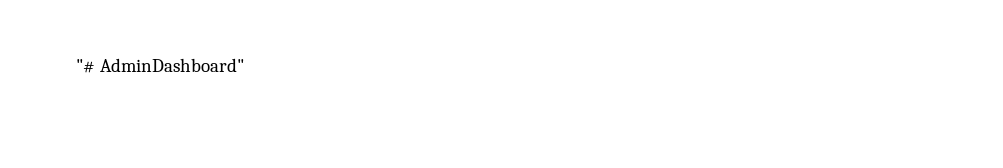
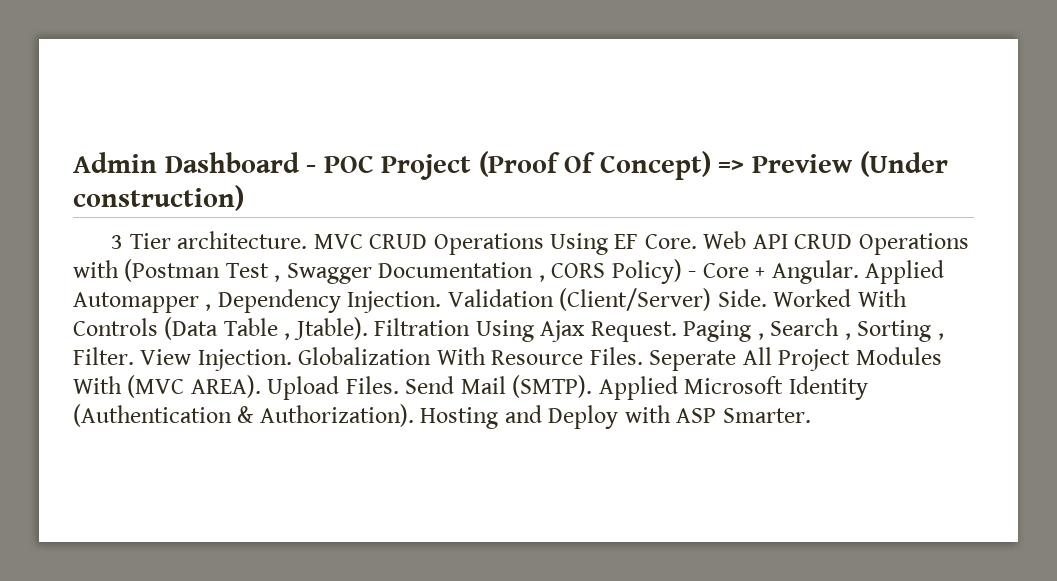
- "# AdminDashboard"
+ Admin Dashboard - POC Project (Proof Of Concept) => Preview (Under construction)
+ 3 Tier architecture. MVC CRUD Operations Using EF Core. Web API CRUD Operations with (Postman Test , Swagger Documentation , CORS Policy) - Core + Angular. Applied Automapper , Dependency Injection. Validation (Client/Server) Side. Worked With Controls (Data Table , Jtable). Filtration Using Ajax Request. Paging , Search , Sorting , Filter. View Injection. Globalization With Resource Files. Seperate All Project Modules With (MVC AREA). Upload Files. Send Mail (SMTP). Applied Microsoft Identity (Authentication & Authorization). Hosting and Deploy with ASP Smarter.

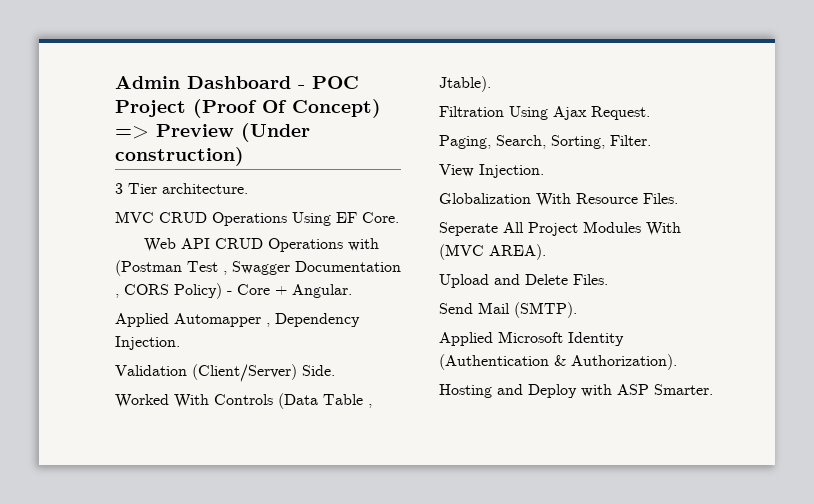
- 3 Tier architecture. MVC CRUD Operations Using EF Core. Web API CRUD Operations with (Postman Test , Swagger Documentation , CORS Policy) - Core + Angular. Applied Automapper , Dependency Injection. Validation (Client/Server) Side. Worked With Controls (Data Table , Jtable). Filtration Using Ajax Request. Paging , Search , Sorting , Filter. View Injection. Globalization With Resource Files. Seperate All Project Modules With (MVC AREA). Upload Files. Send Mail (SMTP). Applied Microsoft Identity (Authentication & Authorization). Hosting and Deploy with ASP Smarter.
+ 3 Tier architecture.
+ MVC CRUD Operations Using EF Core.
+ Web API CRUD Operations with (Postman Test , Swagger Documentation , CORS Policy) - Core + Angular.
+ Applied Automapper , Dependency Injection.
+ Validation (Client/Server) Side.
+ Worked With Controls (Data Table , Jtable).
+ Filtration Using Ajax Request.
+ Paging, Search, Sorting, Filter.
+ View Injection.
+ Globalization With Resource Files.
+ Seperate All Project Modules With (MVC AREA).
+ Upload and Delete Files.
+ Send Mail (SMTP).
+ Applied Microsoft Identity (Authentication & Authorization).
+ Hosting and Deploy with ASP Smarter.

